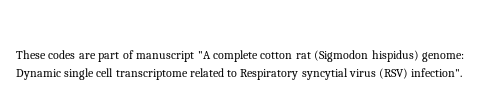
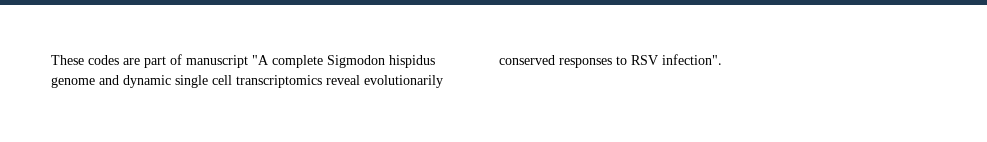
- These codes are part of manuscript "A complete cotton rat (Sigmodon hispidus) genome: Dynamic single cell transcriptome related to Respiratory syncytial virus (RSV) infection".
+ These codes are part of manuscript "A complete Sigmodon hispidus genome and dynamic single cell transcriptomics reveal evolutionarily conserved responses to RSV infection".

